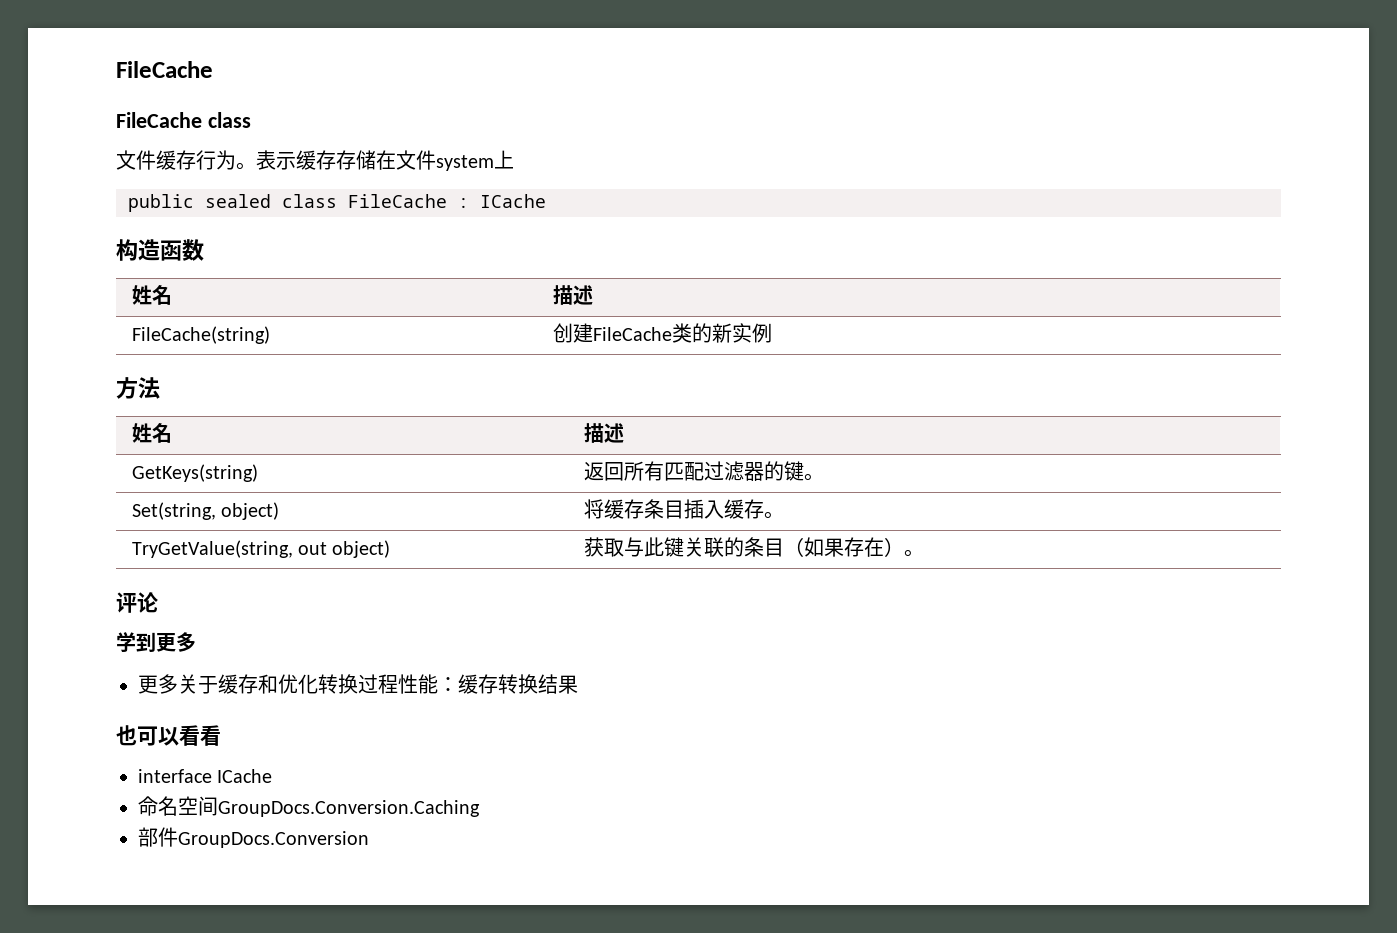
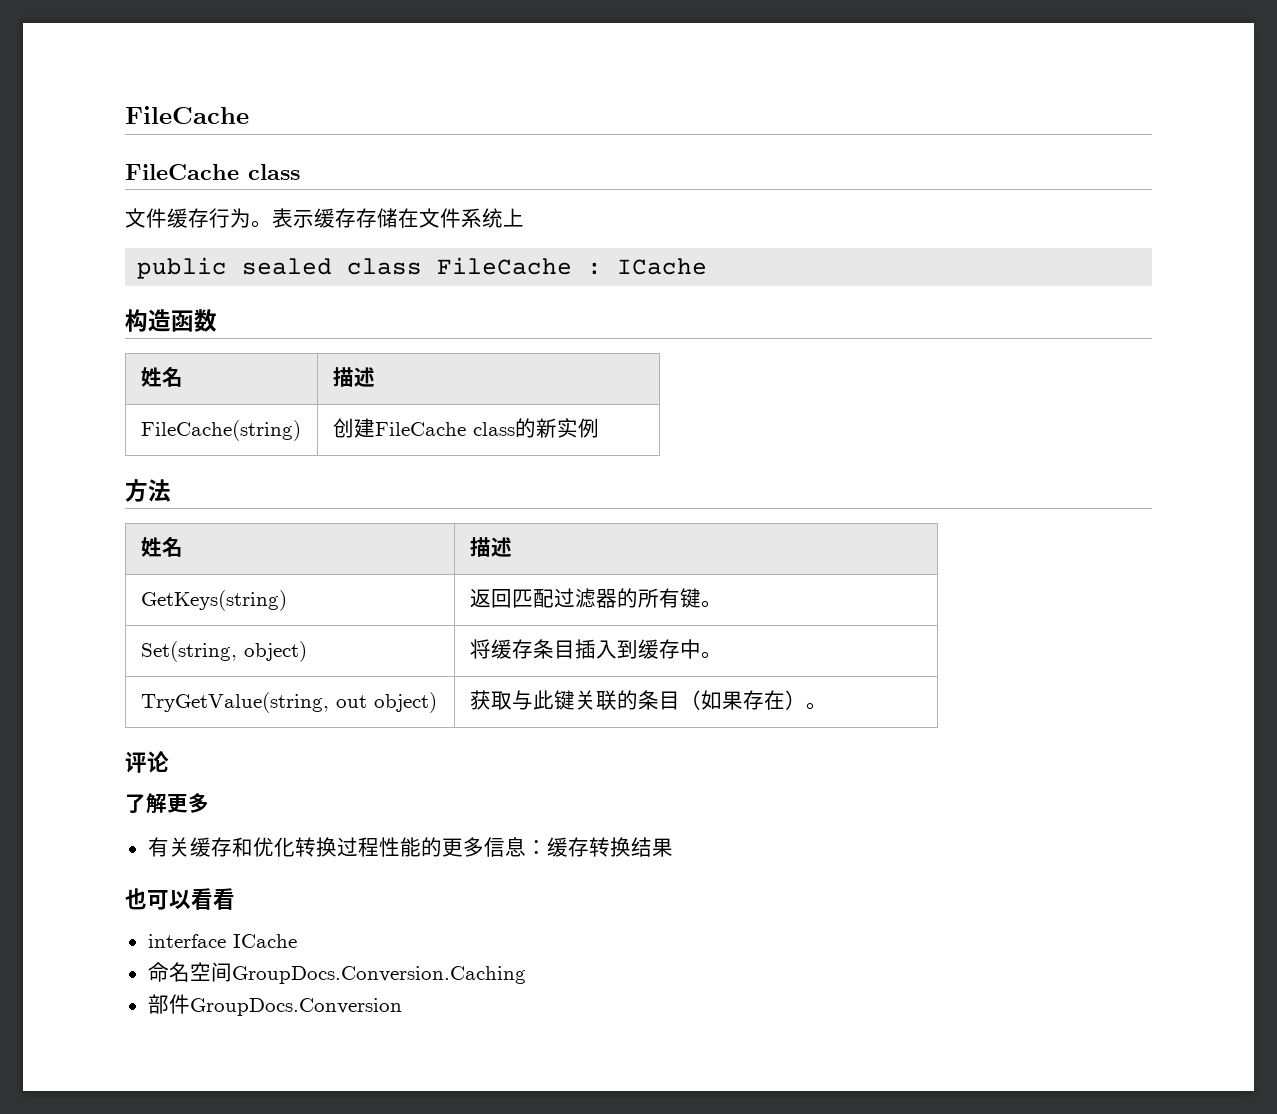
- 表示缓存存储在文件system上
+ 表示缓存存储在文件系统上
- FileCache(string) | 创建FileCache类的新实例
+ FileCache(string) | 创建FileCache class的新实例
- GetKeys(string) | 返回所有匹配过滤器的键。
+ GetKeys(string) | 返回匹配过滤器的所有键。
- Set(string, object) | 将缓存条目插入缓存。
+ Set(string, object) | 将缓存条目插入到缓存中。
- 学到更多
+ 了解更多
- 更多关于缓存和优化转换过程性能：缓存转换结果
+ 有关缓存和优化转换过程性能的更多信息：缓存转换结果

